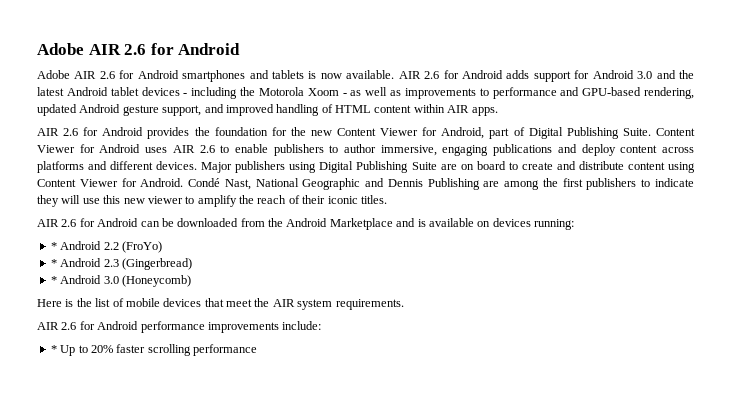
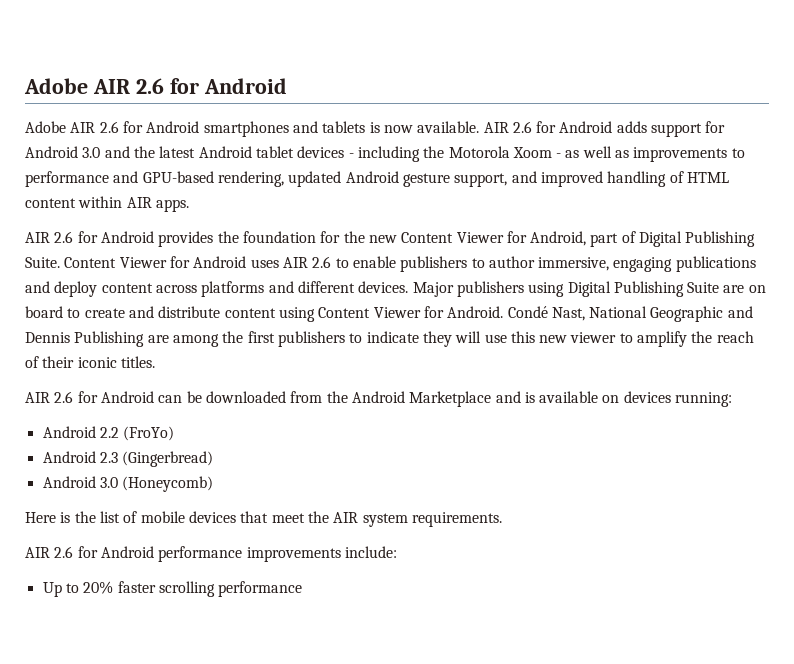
- * Android 2.2 (FroYo)
+ Android 2.2 (FroYo)
- * Android 2.3 (Gingerbread)
+ Android 2.3 (Gingerbread)
- * Android 3.0 (Honeycomb)
+ Android 3.0 (Honeycomb)
- * Up to 20% faster scrolling performance
+ Up to 20% faster scrolling performance

